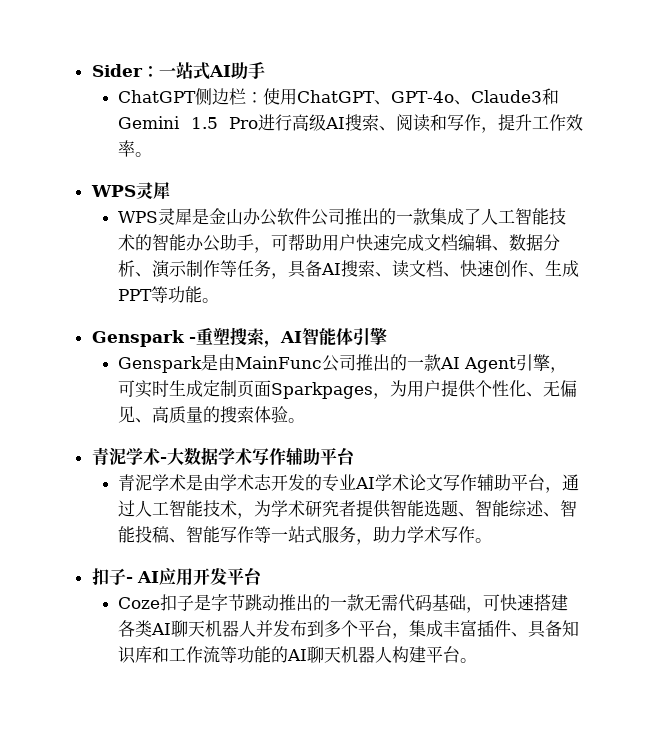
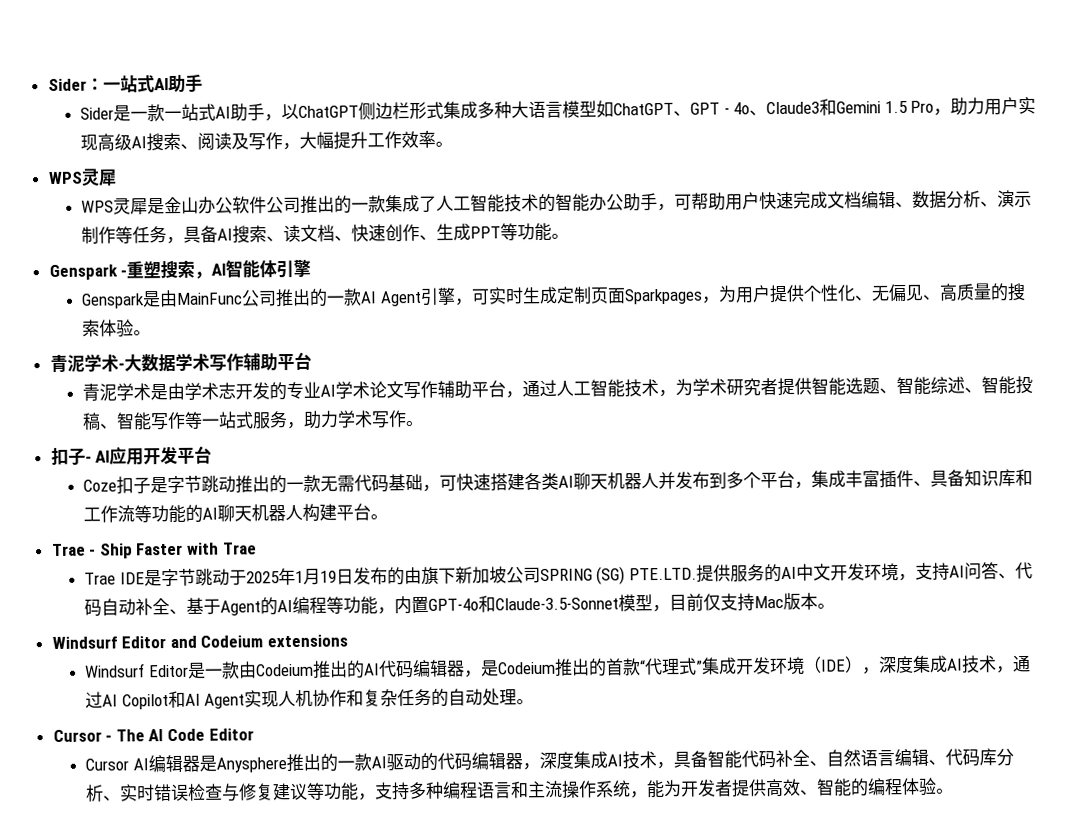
- ChatGPT侧边栏：使用ChatGPT、GPT-4o、Claude3和Gemini 1.5 Pro进行高级AI搜索、阅读和写作，提升工作效率。
+ Sider是一款一站式AI助手，以ChatGPT侧边栏形式集成多种大语言模型如ChatGPT、GPT - 4o、Claude3和Gemini 1.5 Pro，助力用户实现高级AI搜索、阅读及写作，大幅提升工作效率。
+ Trae - Ship Faster with Trae
+ Trae IDE是字节跳动于2025年1月19日发布的由旗下新加坡公司SPRING (SG) PTE.LTD.提供服务的AI中文开发环境，支持AI问答、代码自动补全、基于Agent的AI编程等功能，内置GPT-4o和Claude-3.5-Sonnet模型，目前仅支持Mac版本。
+ Windsurf Editor and Codeium extensions
+ Windsurf Editor是一款由Codeium推出的AI代码编辑器，是Codeium推出的首款“代理式”集成开发环境（IDE），深度集成AI技术，通过AI Copilot和AI Agent实现人机协作和复杂任务的自动处理。
+ Cursor - The AI Code Editor
+ Cursor AI编辑器是Anysphere推出的一款AI驱动的代码编辑器，深度集成AI技术，具备智能代码补全、自然语言编辑、代码库分析、实时错误检查与修复建议等功能，支持多种编程语言和主流操作系统，能为开发者提供高效、智能的编程体验。

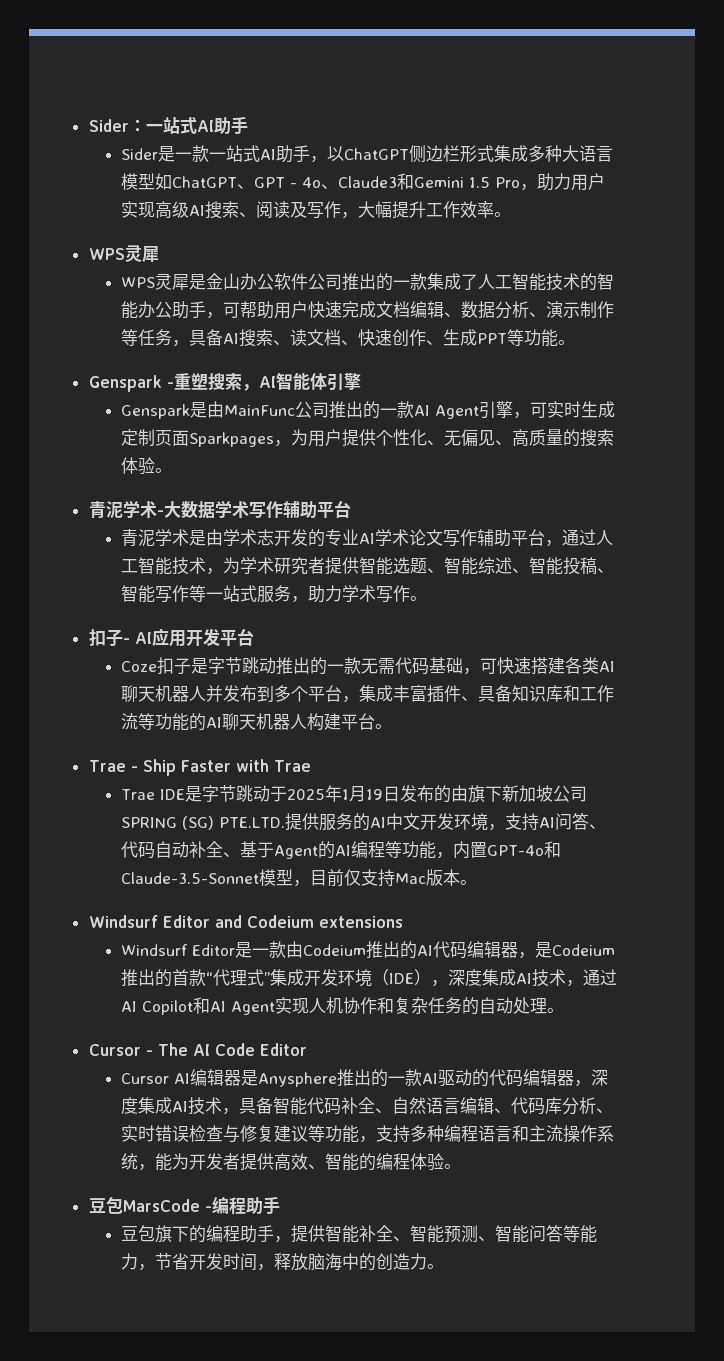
+ 豆包MarsCode -编程助手
+ 豆包旗下的编程助手，提供智能补全、智能预测、智能问答等能力，节省开发时间，释放脑海中的创造力。

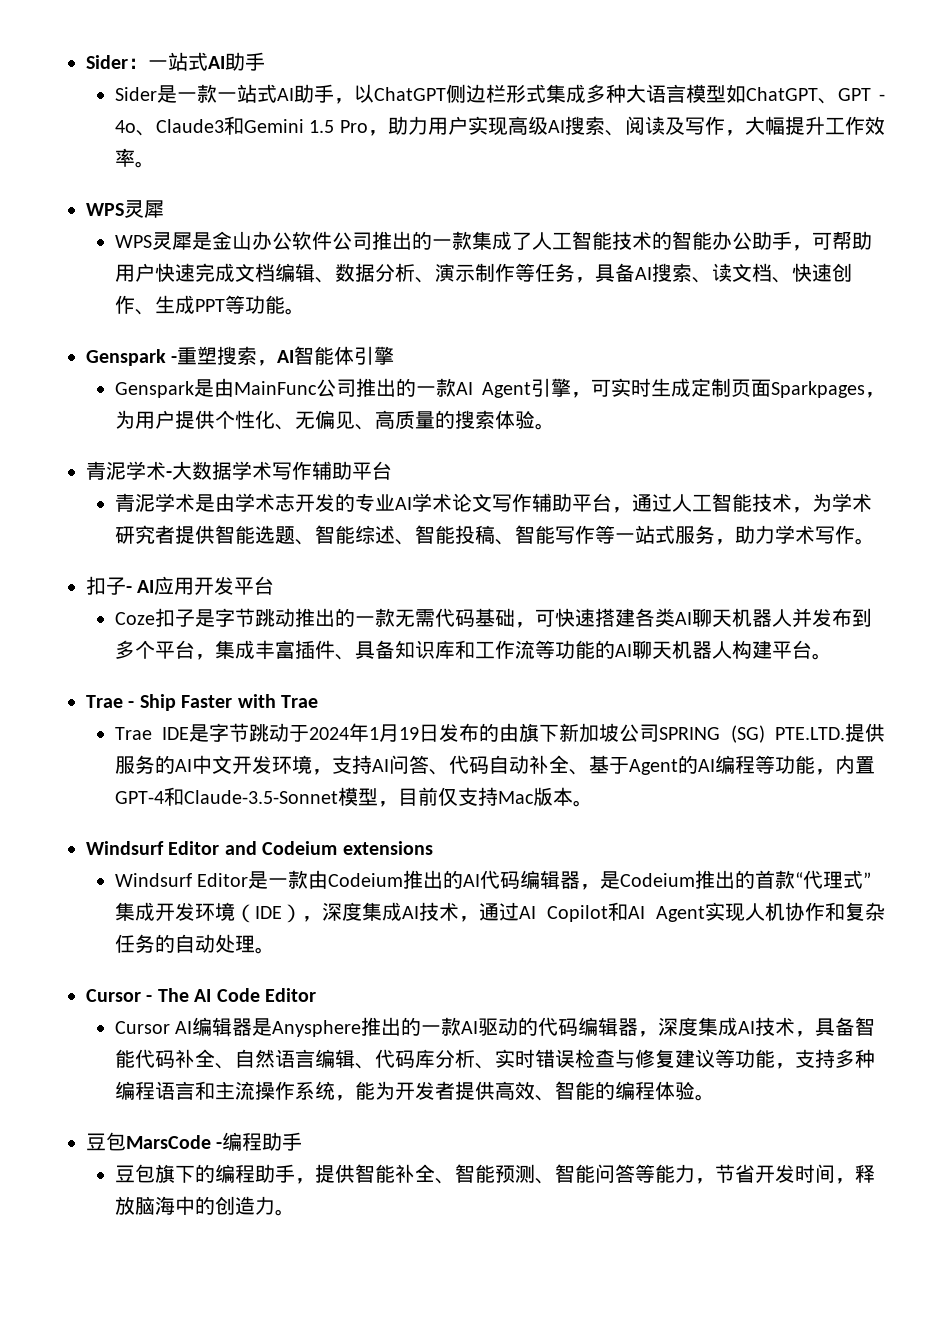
- Trae IDE是字节跳动于2025年1月19日发布的由旗下新加坡公司SPRING (SG) PTE.LTD.提供服务的AI中文开发环境，支持AI问答、代码自动补全、基于Agent的AI编程等功能，内置GPT-4o和Claude-3.5-Sonnet模型，目前仅支持Mac版本。
+ Trae IDE是字节跳动于2024年1月19日发布的由旗下新加坡公司SPRING (SG) PTE.LTD.提供服务的AI中文开发环境，支持AI问答、代码自动补全、基于Agent的AI编程等功能，内置GPT-4和Claude-3.5-Sonnet模型，目前仅支持Mac版本。

